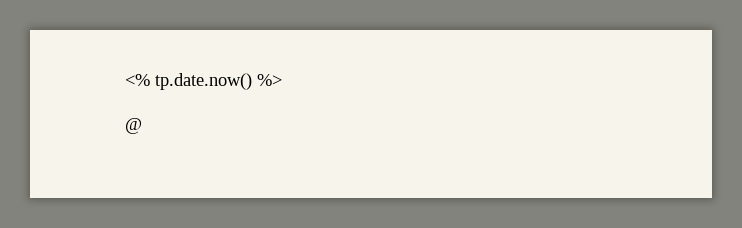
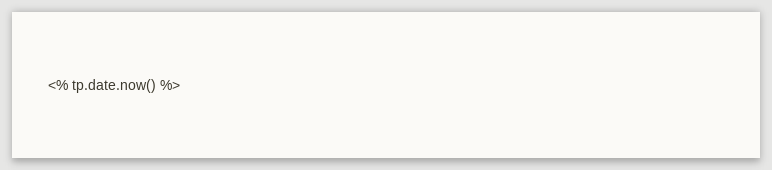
- @

